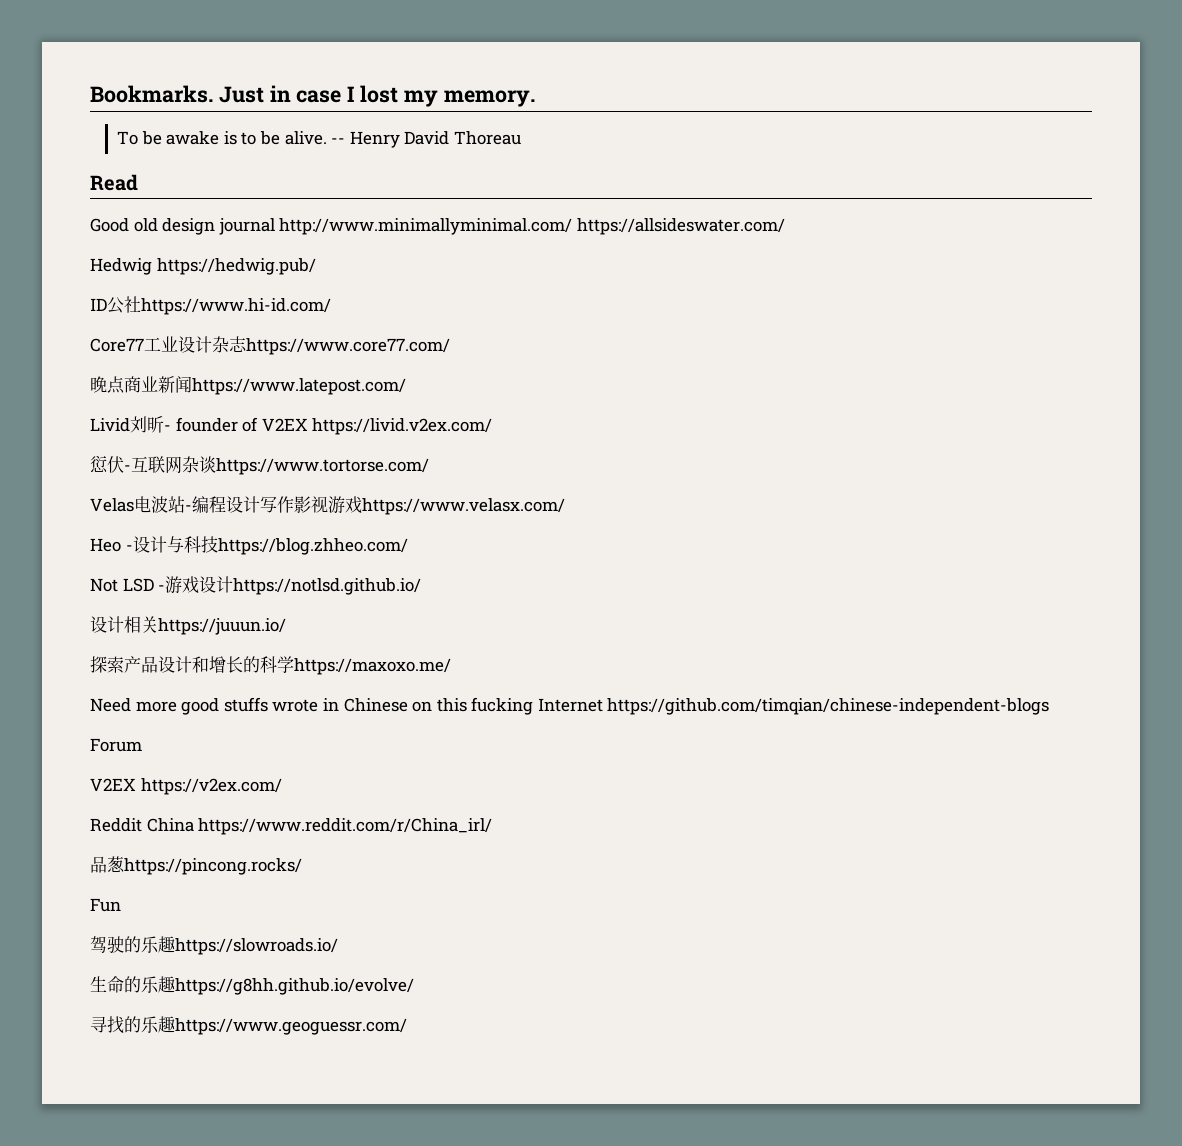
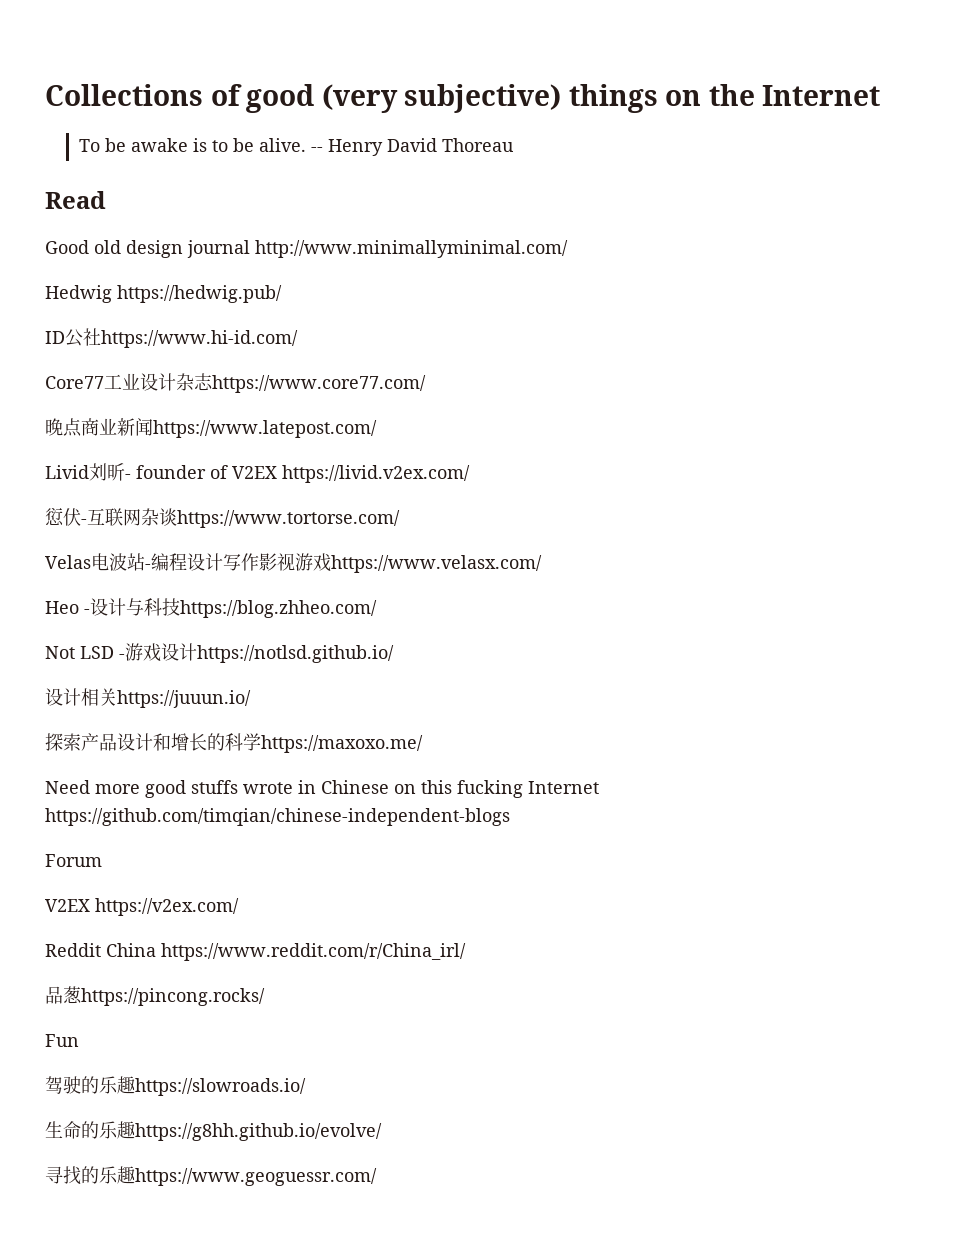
- Bookmarks. Just in case I lost my memory.
+ Collections of good (very subjective) things on the Internet
- Good old design journal http://www.minimallyminimal.com/ https://allsideswater.com/
+ Good old design journal http://www.minimallyminimal.com/

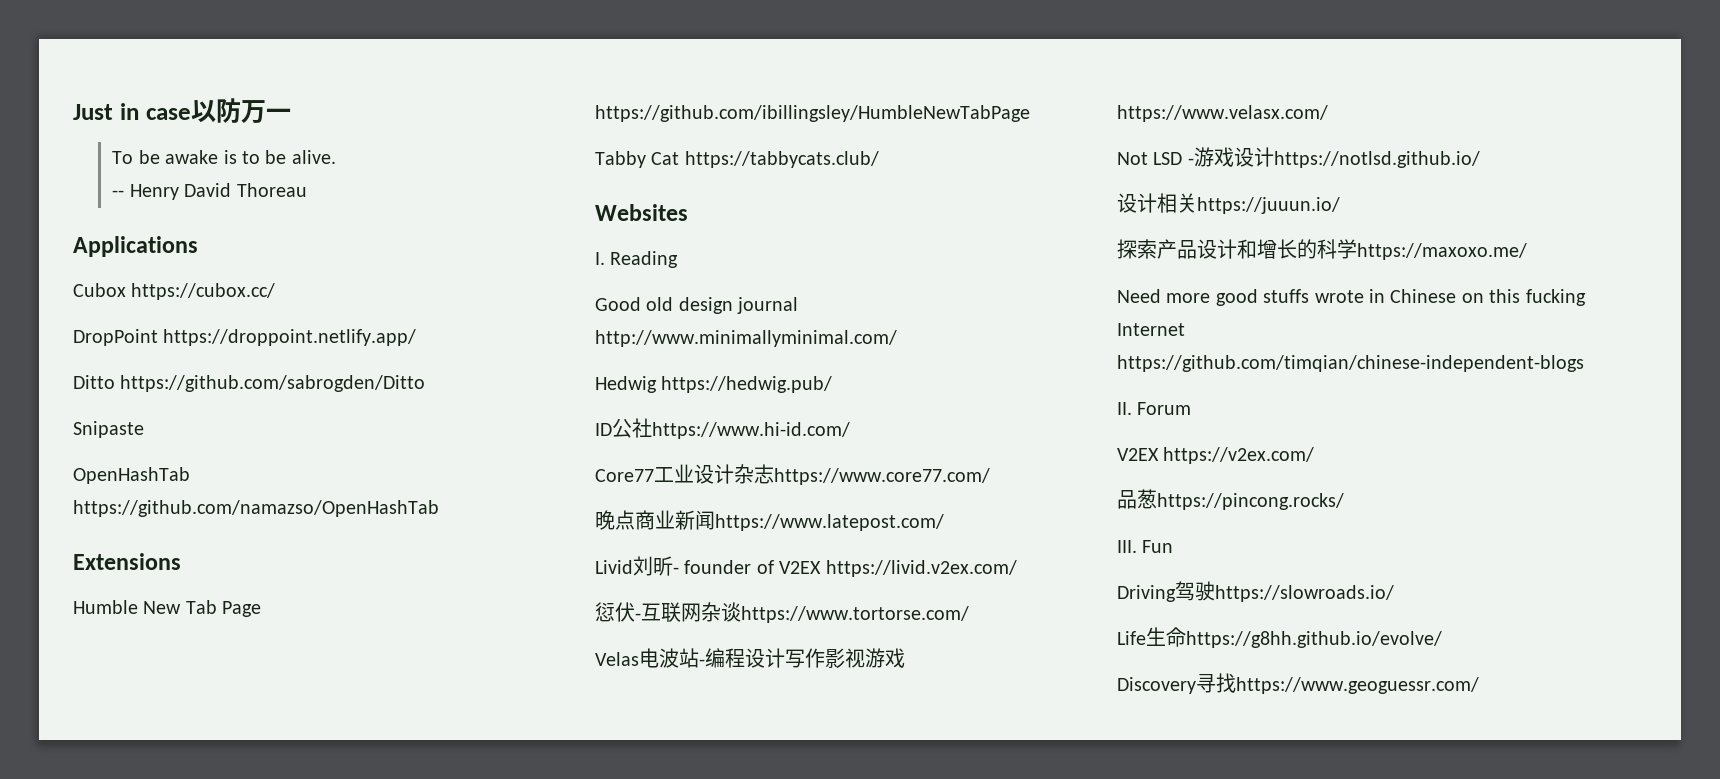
- Collections of good (very subjective) things on the Internet
+ Just in case以防万一
- To be awake is to be alive. -- Henry David Thoreau
+ To be awake is to be alive.
+ -- Henry David Thoreau
- Read
+ Applications
+ Cubox https://cubox.cc/
+ DropPoint https://droppoint.netlify.app/
+ Ditto https://github.com/sabrogden/Ditto
+ Snipaste
+ OpenHashTab https://github.com/namazso/OpenHashTab
+ Extensions
+ Humble New Tab Page https://github.com/ibillingsley/HumbleNewTabPage
+ Tabby Cat https://tabbycats.club/
+ Websites
+ I. Reading
- Heo -设计与科技https://blog.zhheo.com/
- Forum
+ II. Forum
- Reddit China https://www.reddit.com/r/China_irl/
- Fun
+ III. Fun
- 驾驶的乐趣https://slowroads.io/
+ Driving驾驶https://slowroads.io/
- 生命的乐趣https://g8hh.github.io/evolve/
+ Life生命https://g8hh.github.io/evolve/
- 寻找的乐趣https://www.geoguessr.com/
+ Discovery寻找https://www.geoguessr.com/

